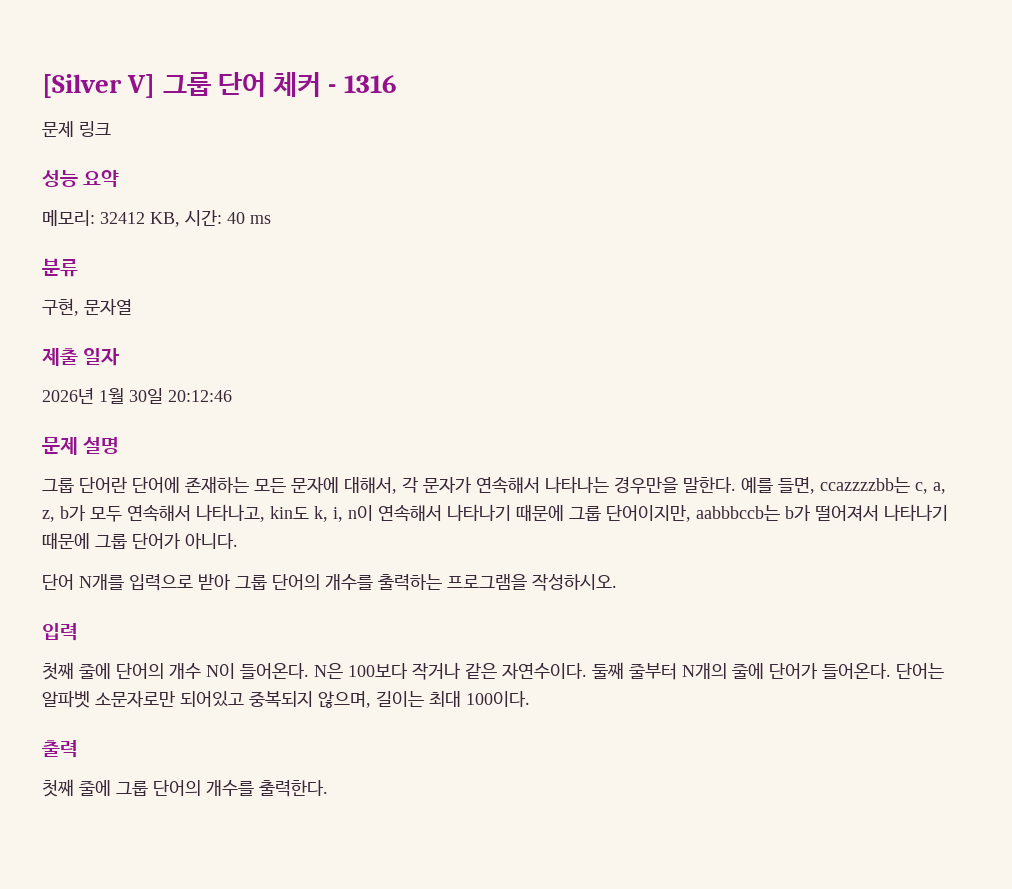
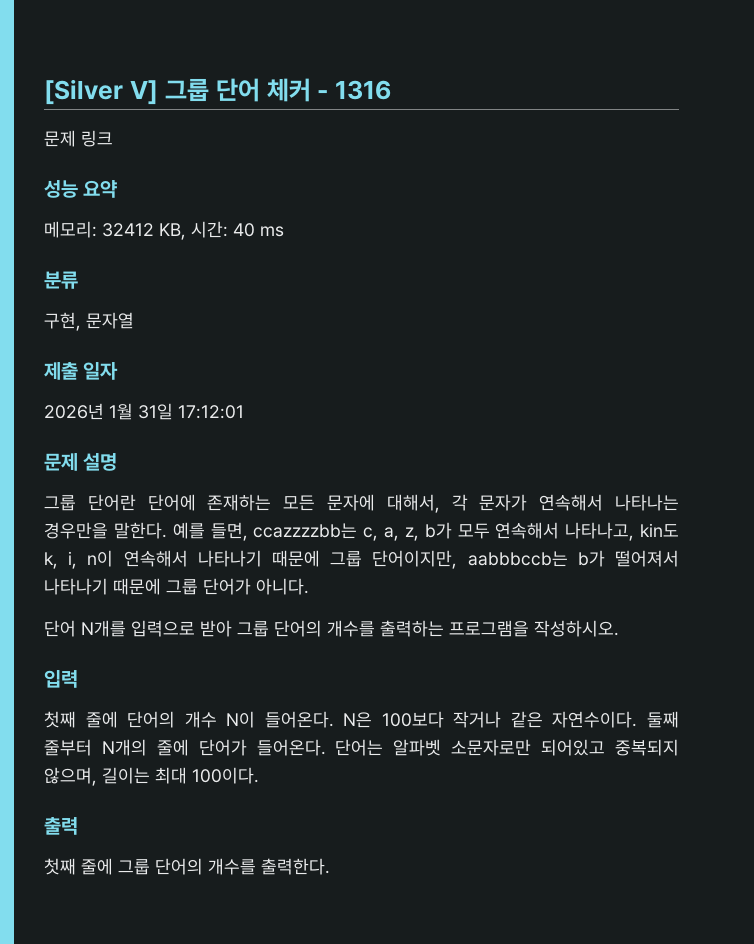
- 2026년 1월 30일 20:12:46
+ 2026년 1월 31일 17:12:01

